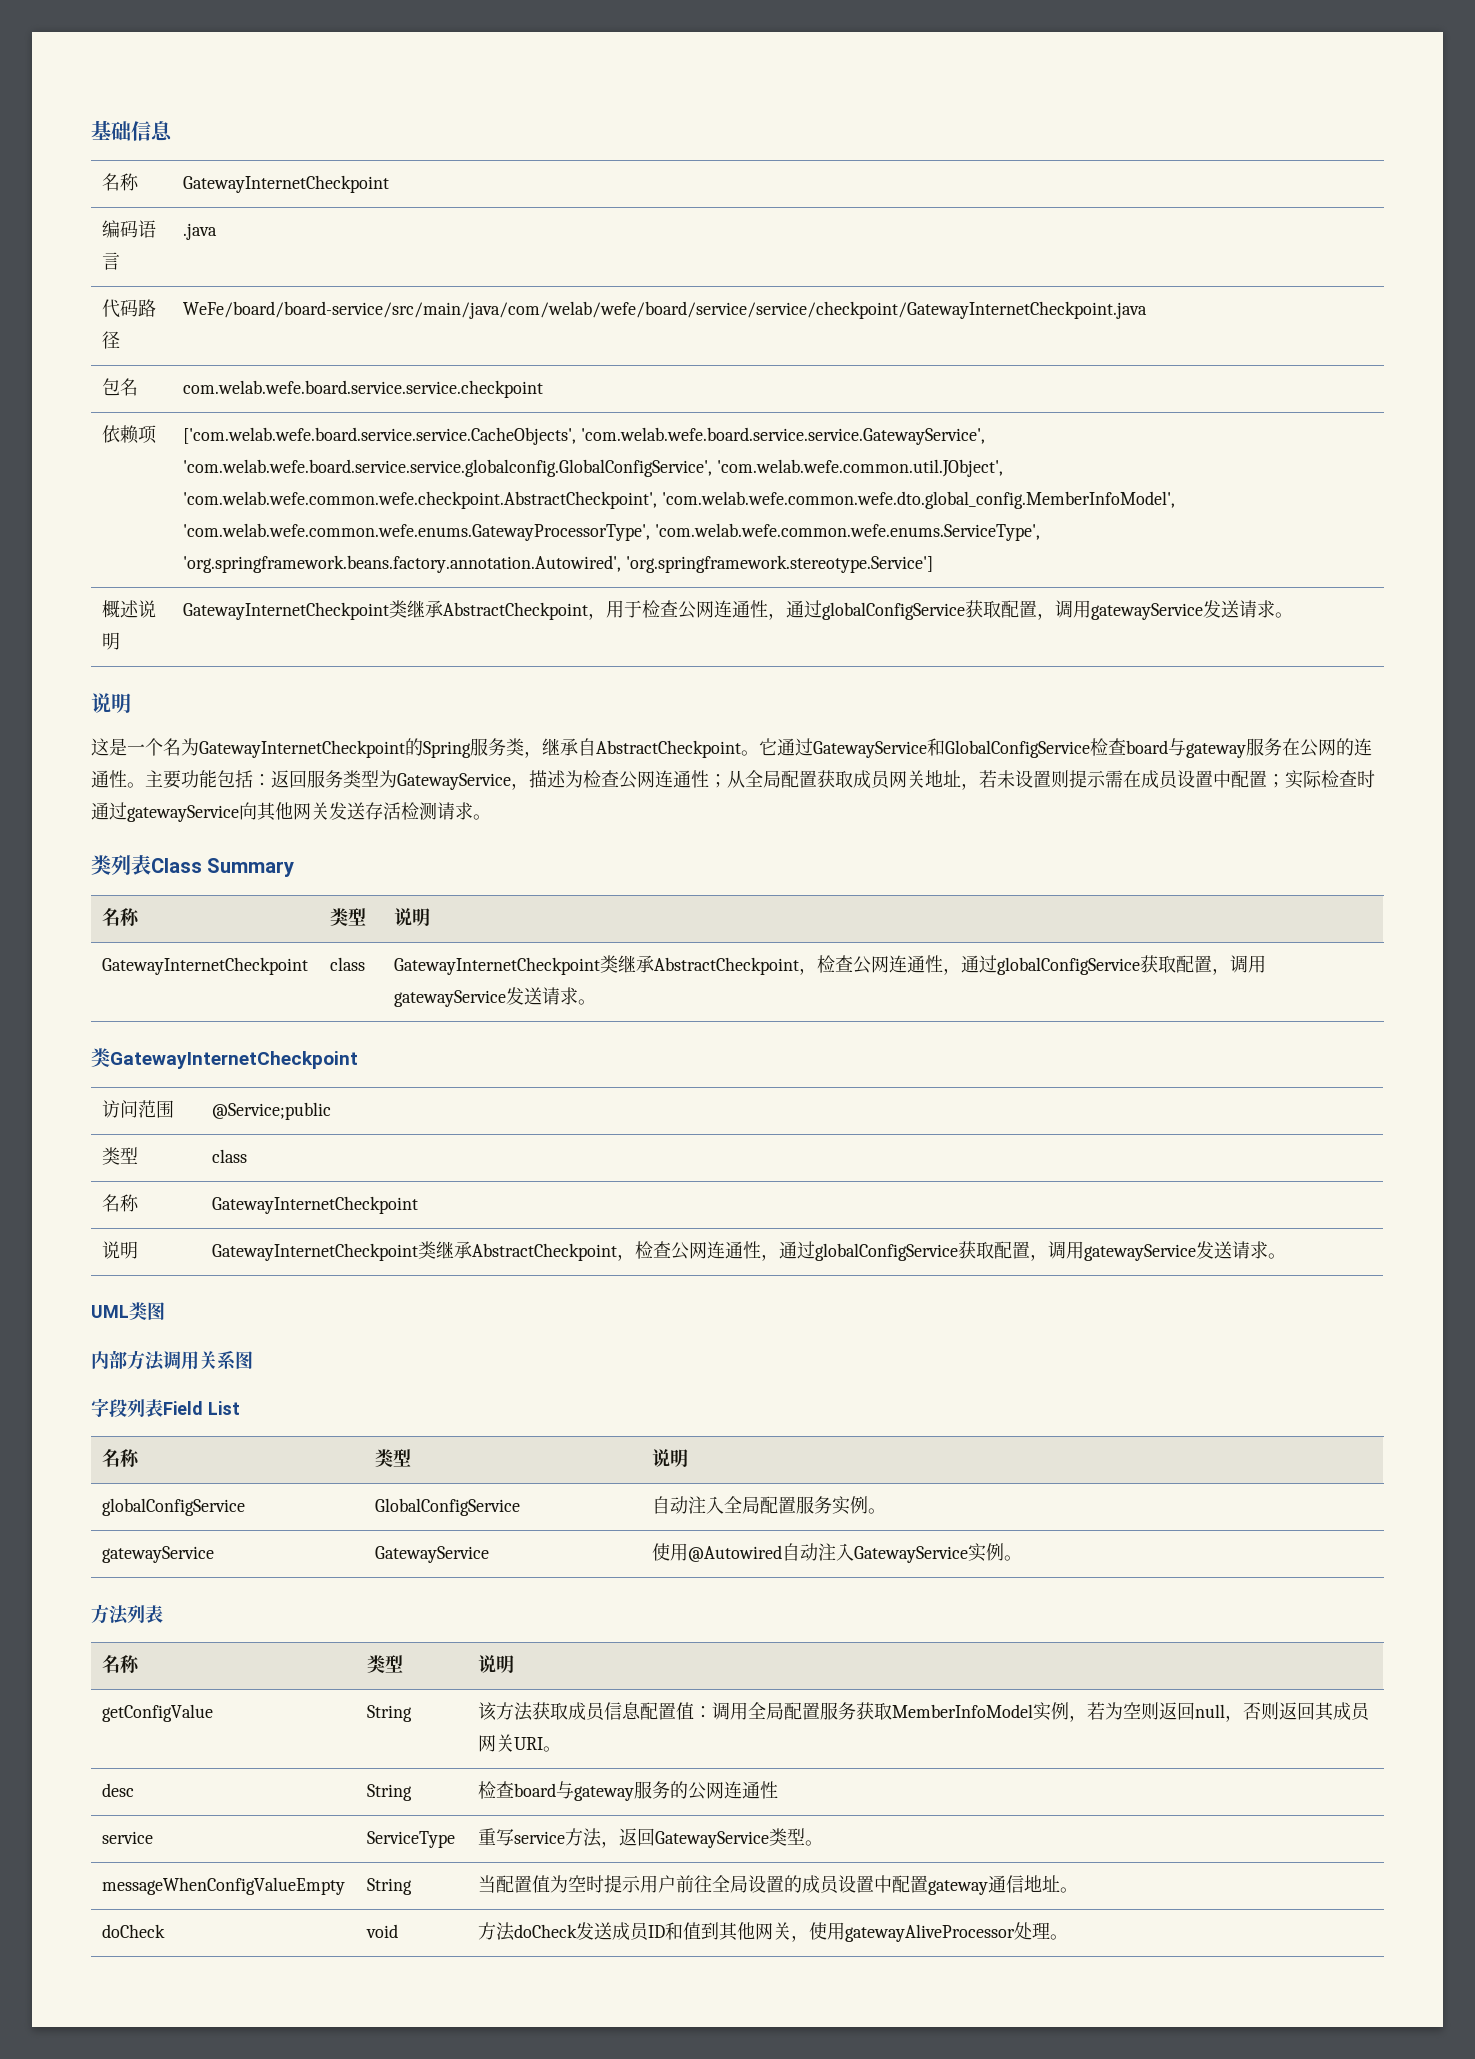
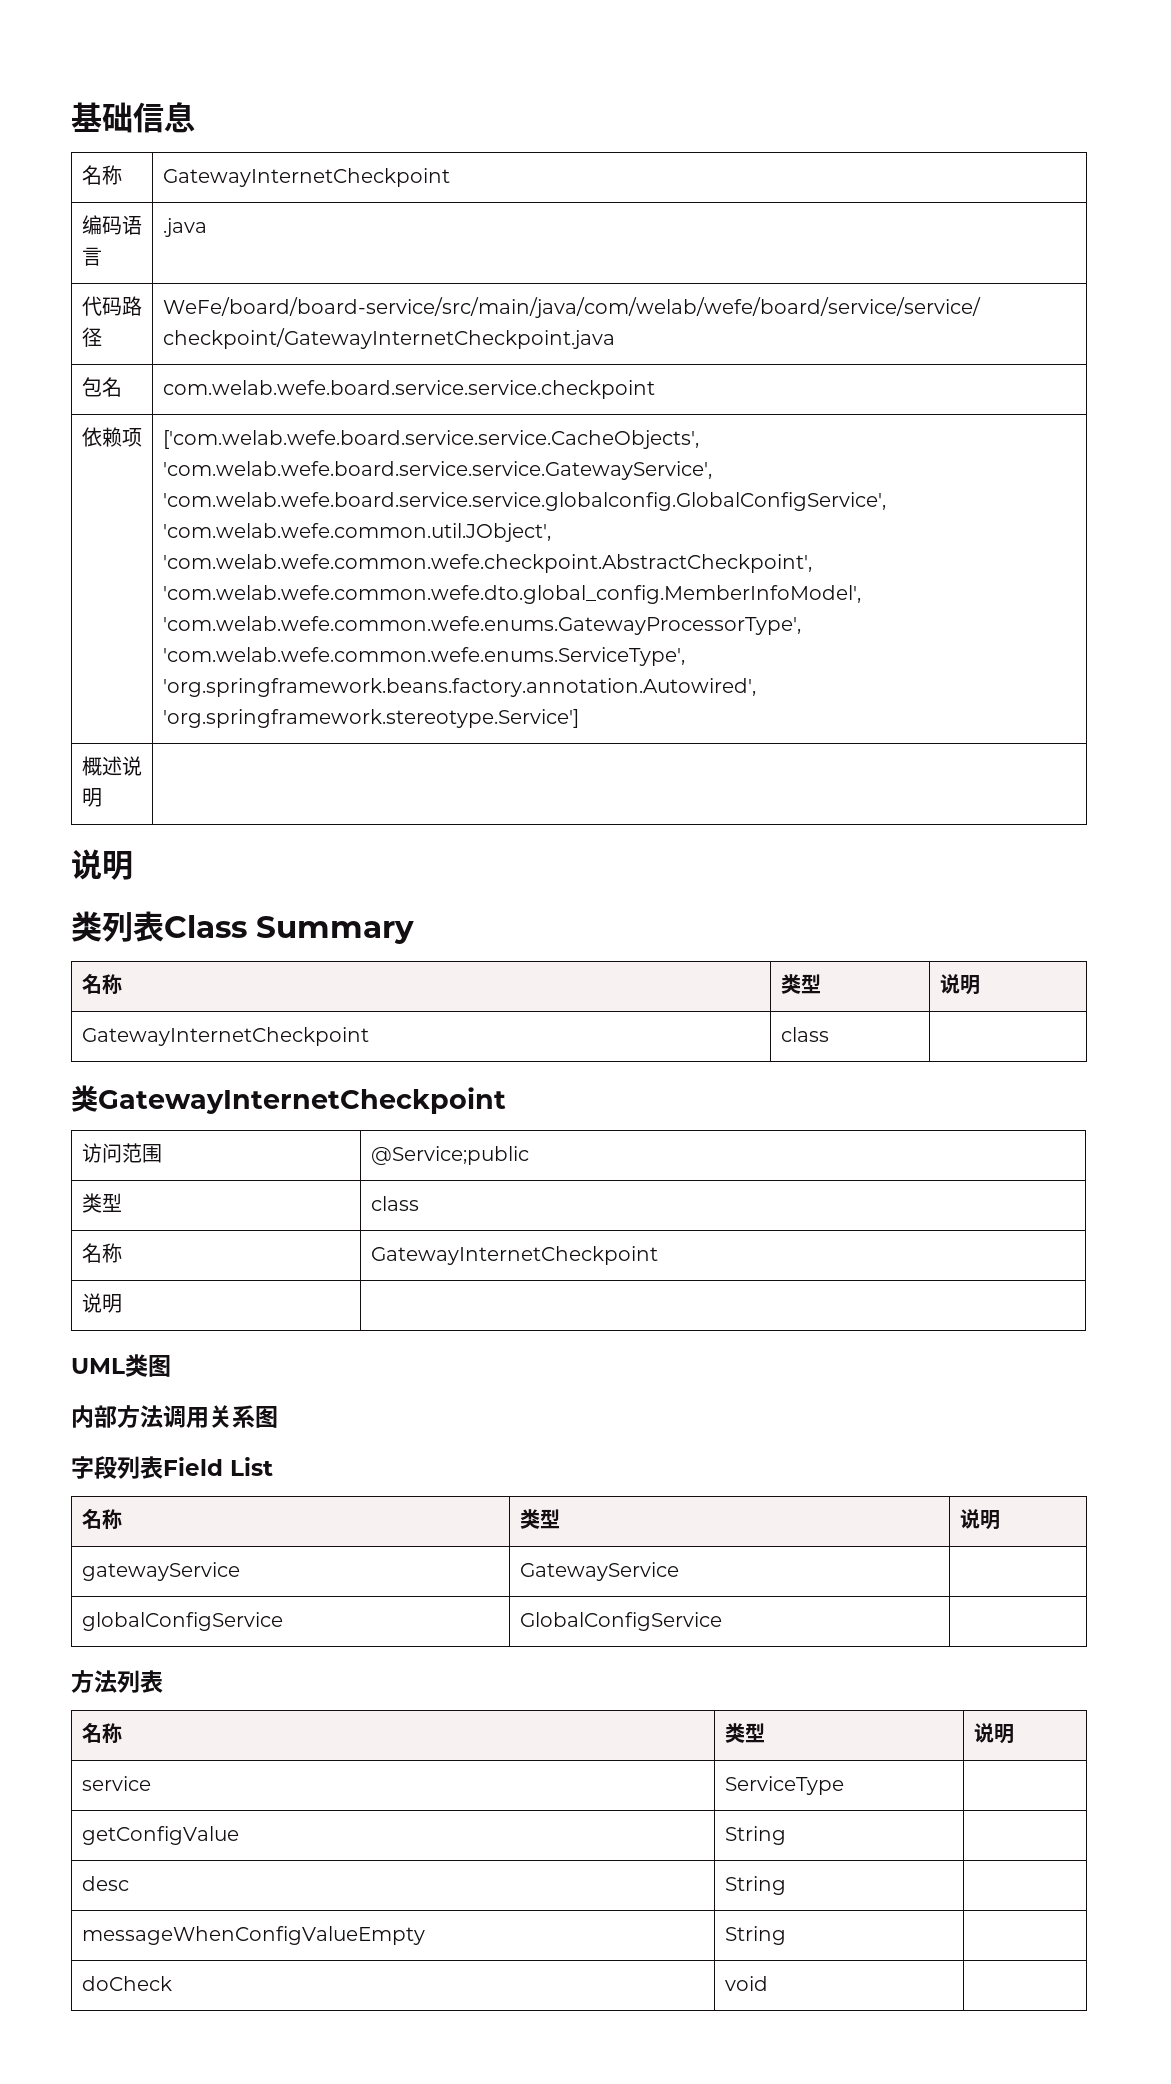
- 概述说明 | GatewayInternetCheckpoint类继承AbstractCheckpoint，用于检查公网连通性，通过globalConfigService获取配置，调用gatewayService发送请求。
+ 概述说明 |
  说明
- 这是一个名为GatewayInternetCheckpoint的Spring服务类，继承自AbstractCheckpoint。它通过GatewayService和GlobalConfigService检查board与gateway服务在公网的连通性。主要功能包括：返回服务类型为GatewayService，描述为检查公网连通性；从全局配置获取成员网关地址，若未设置则提示需在成员设置中配置；实际检查时通过gatewayService向其他网关发送存活检测请求。
- GatewayInternetCheckpoint | class | GatewayInternetCheckpoint类继承AbstractCheckpoint，检查公网连通性，通过globalConfigService获取配置，调用gatewayService发送请求。
+ GatewayInternetCheckpoint | class |
  类型 | class
  名称 | GatewayInternetCheckpoint
- 说明 | GatewayInternetCheckpoint类继承AbstractCheckpoint，检查公网连通性，通过globalConfigService获取配置，调用gatewayService发送请求。
+ 说明 |
+ gatewayService | GatewayService |
- globalConfigService | GlobalConfigService | 自动注入全局配置服务实例。
- gatewayService | GatewayService | 使用@Autowired自动注入GatewayService实例。
+ globalConfigService | GlobalConfigService |
+ service | ServiceType |
- getConfigValue | String | 该方法获取成员信息配置值：调用全局配置服务获取MemberInfoModel实例，若为空则返回null，否则返回其成员网关URI。
- desc | String | 检查board与gateway服务的公网连通性
- service | ServiceType | 重写service方法，返回GatewayService类型。
- messageWhenConfigValueEmpty | String | 当配置值为空时提示用户前往全局设置的成员设置中配置gateway通信地址。
- doCheck | void | 方法doCheck发送成员ID和值到其他网关，使用gatewayAliveProcessor处理。
+ getConfigValue | String |
+ desc | String |
+ messageWhenConfigValueEmpty | String |
+ doCheck | void |

